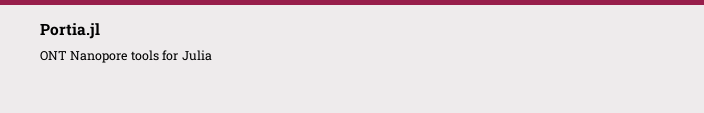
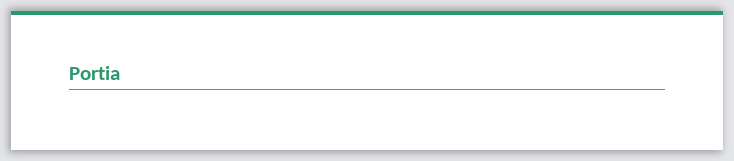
- Portia.jl
- ONT Nanopore tools for Julia
+ Portia

